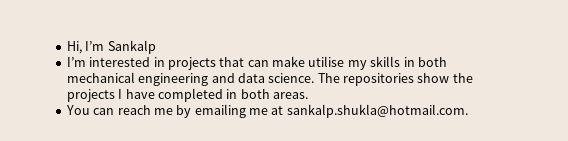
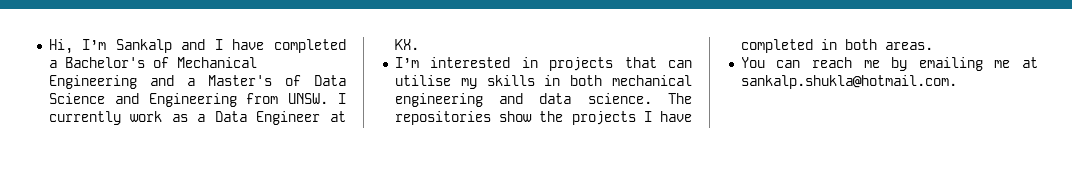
- Hi, I’m Sankalp
+ Hi, I’m Sankalp and I have completed a Bachelor's of Mechanical Engineering and a Master's of Data Science and Engineering from UNSW. I currently work as a Data Engineer at KX.
- I’m interested in projects that can make utilise my skills in both mechanical engineering and data science.
+ I’m interested in projects that can utilise my skills in both mechanical engineering and data science.

